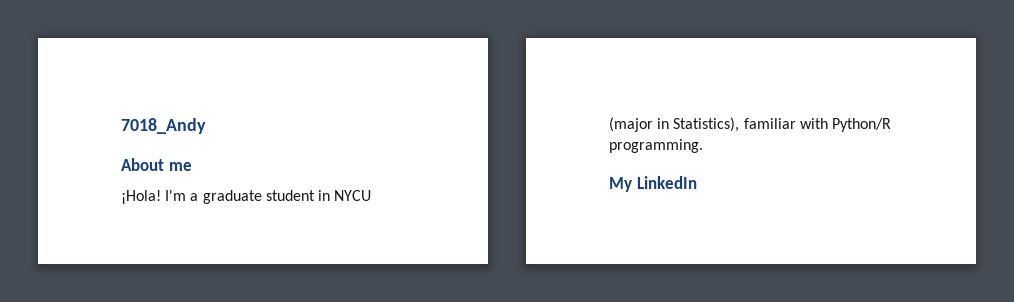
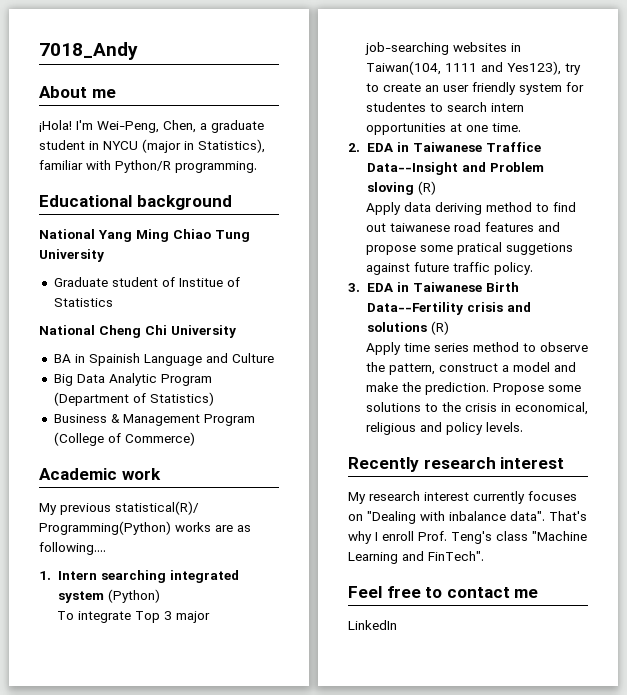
- I'm a graduate student in NYCU (major in Statistics), familiar with Python/R programming.
+ I'm Wei-Peng, Chen, a graduate student in NYCU (major in Statistics), familiar with Python/R programming.
- My LinkedIn
+ Educational background
+ National Yang Ming Chiao Tung University
+ Graduate student of Institue of Statistics
+ National Cheng Chi University
+ BA in Spainish Language and Culture
+ Big Data Analytic Program (Department of Statistics)
+ Business & Management Program (College of Commerce)
+ Academic work
+ My previous statistical(R)/ Programming(Python) works are as following....
+ 1. Intern searching integrated system (Python)
+ To integrate Top 3 major job-searching websites in Taiwan(104, 1111 and Yes123), try to create an user friendly system for studentes to search intern opportunities at one time.
+ 2. EDA in Taiwanese Traffice Data--Insight and Problem sloving (R)
+ Apply data deriving method to find out taiwanese road features and propose some pratical suggetions against future traffic policy.
+ 3. EDA in Taiwanese Birth Data--Fertility crisis and solutions (R)
+ Apply time series method to observe the pattern, construct a model and make the prediction. Propose some solutions to the crisis in economical, religious and policy levels.
+ Recently research interest
+ My research interest currently focuses on "Dealing with inbalance data". That's why I enroll Prof. Teng's class "Machine Learning and FinTech".
+ Feel free to contact me
+ LinkedIn

